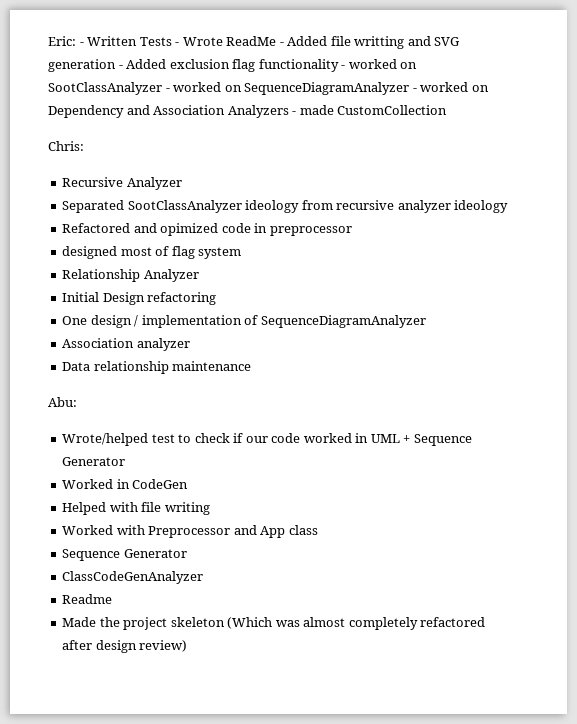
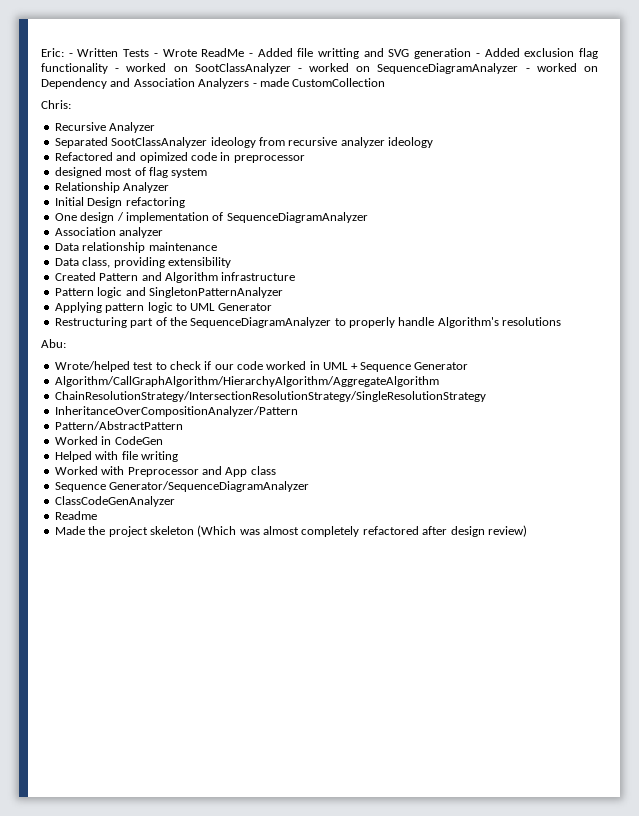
+ Data class, providing extensibility
+ Created Pattern and Algorithm infrastructure
+ Pattern logic and SingletonPatternAnalyzer
+ Applying pattern logic to UML Generator
+ Restructuring part of the SequenceDiagramAnalyzer to properly handle Algorithm's resolutions
+ Algorithm/CallGraphAlgorithm/HierarchyAlgorithm/AggregateAlgorithm
+ ChainResolutionStrategy/IntersectionResolutionStrategy/SingleResolutionStrategy
+ InheritanceOverCompositionAnalyzer/Pattern
+ Pattern/AbstractPattern
  Worked with Preprocessor and App class
- Sequence Generator
+ Sequence Generator/SequenceDiagramAnalyzer

